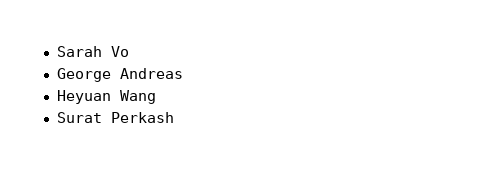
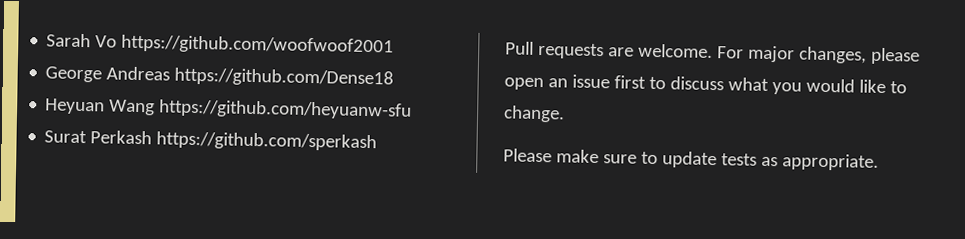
- Sarah Vo
+ Sarah Vo https://github.com/woofwoof2001
- George Andreas
+ George Andreas https://github.com/Dense18
- Heyuan Wang
+ Heyuan Wang https://github.com/heyuanw-sfu
- Surat Perkash
+ Surat Perkash https://github.com/sperkash
+ Pull requests are welcome. For major changes, please open an issue first to discuss what you would like to change.
+ Please make sure to update tests as appropriate.

